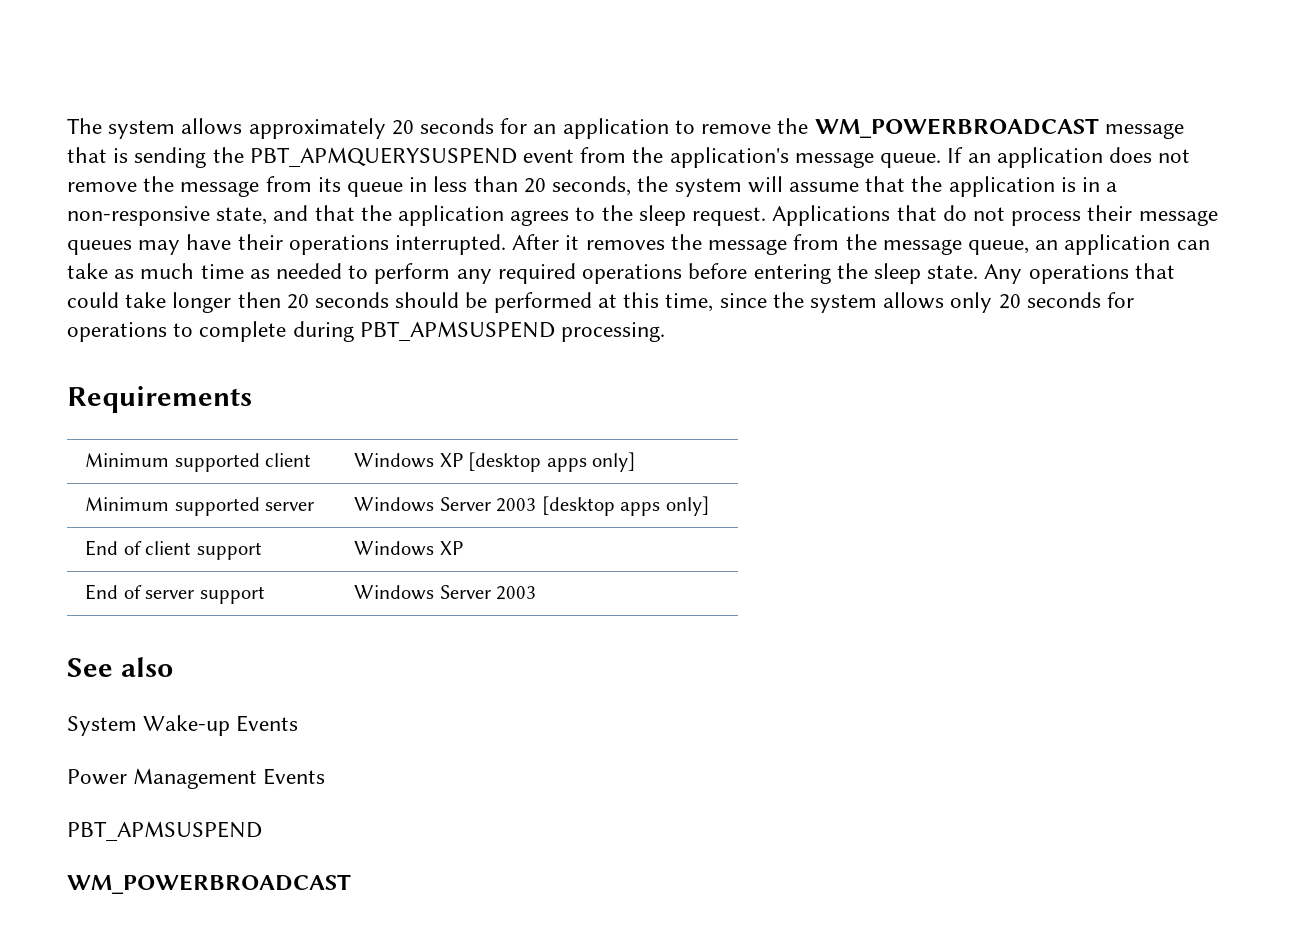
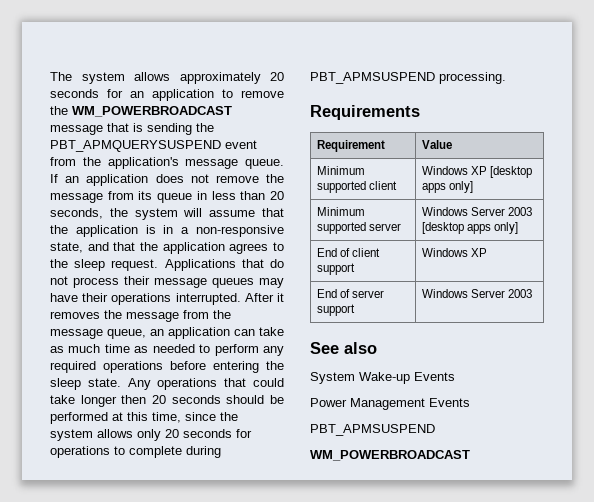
+ Requirement | Value

